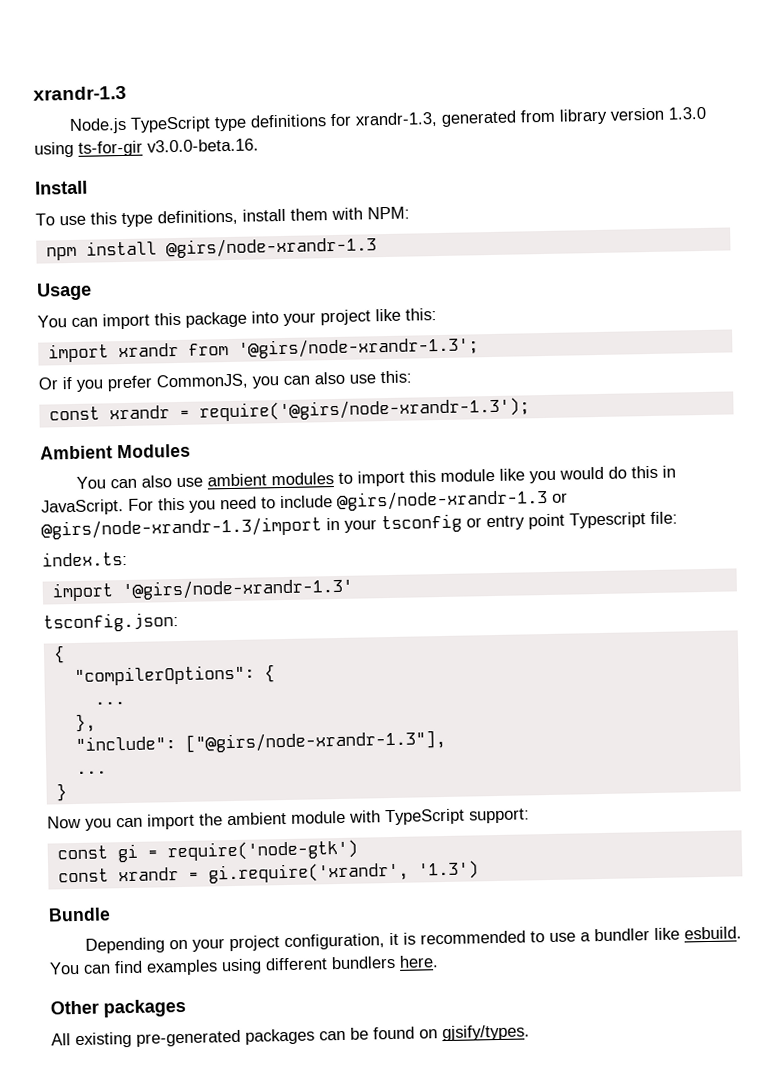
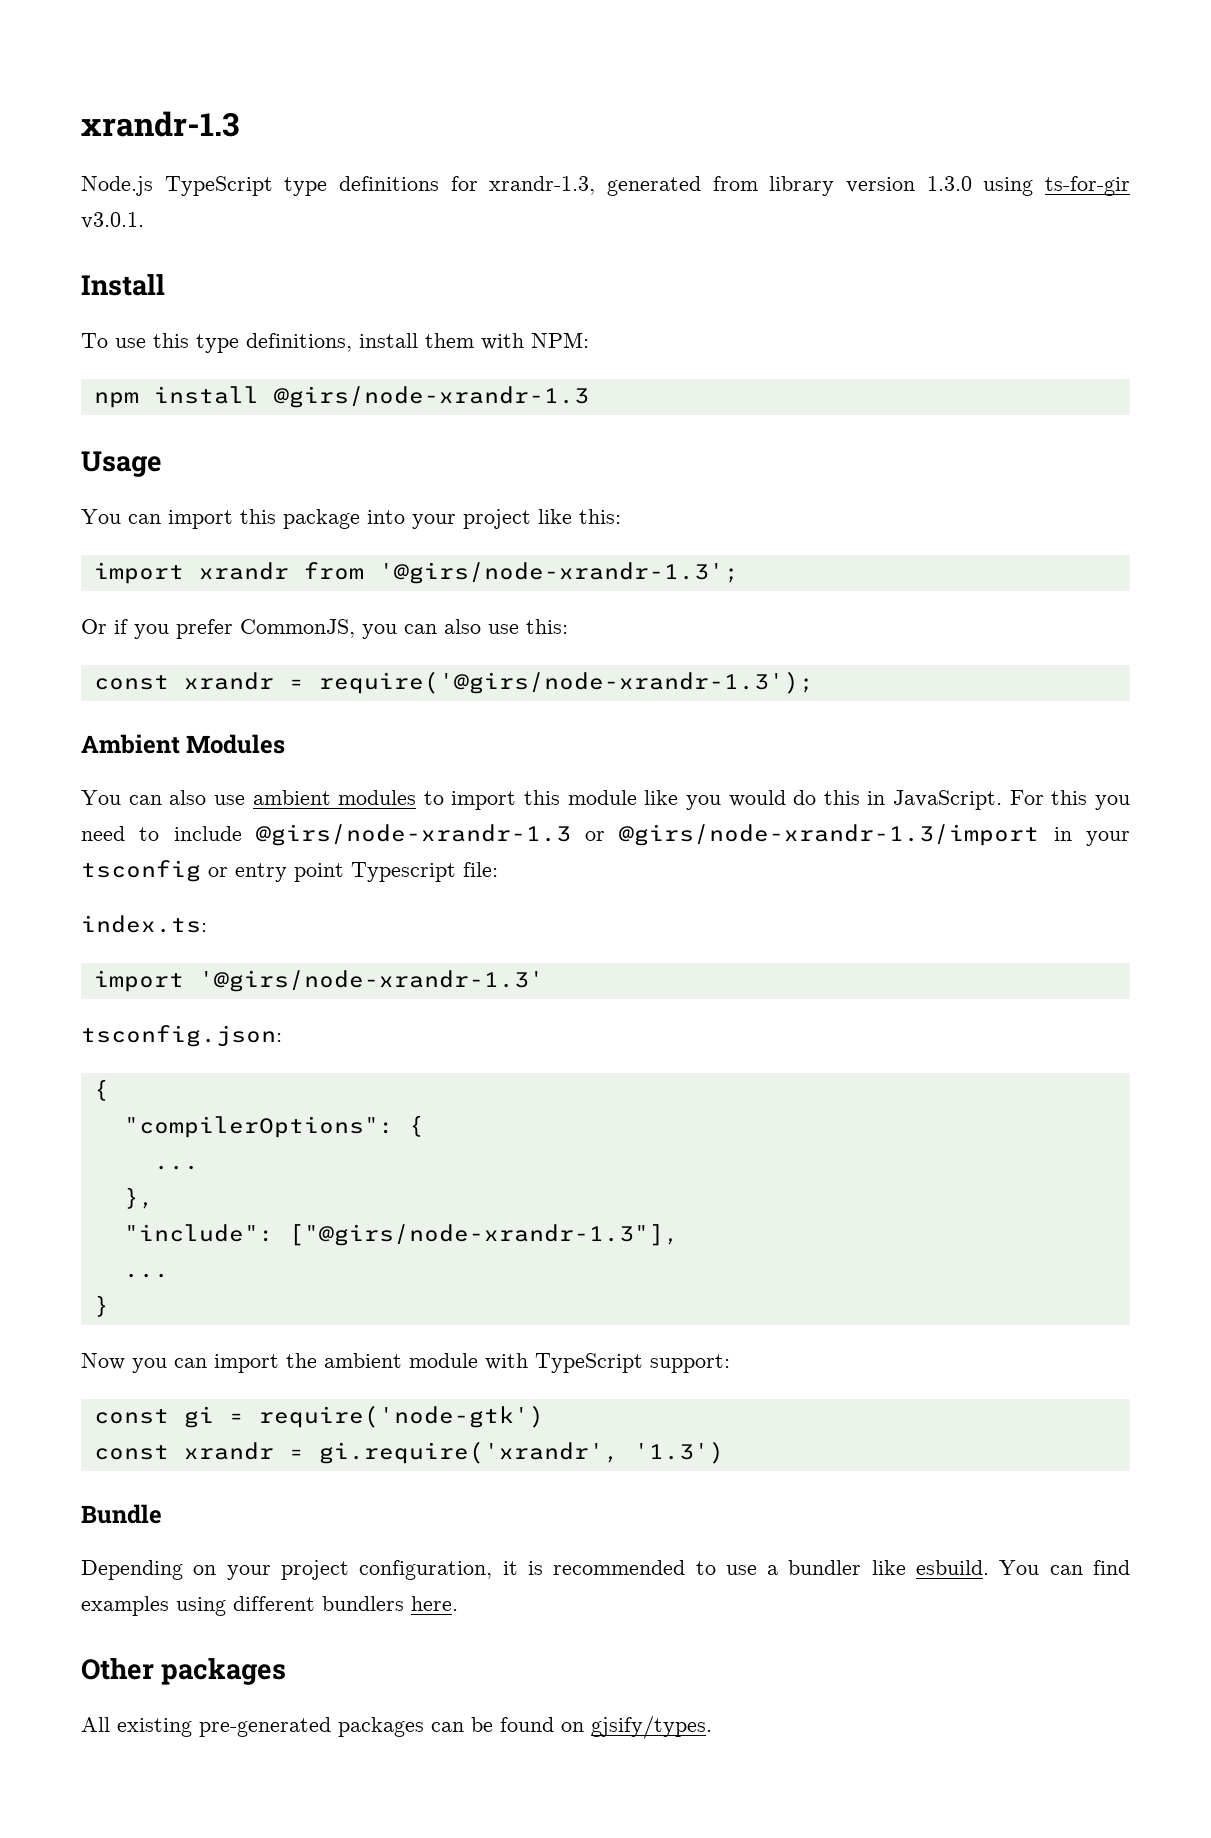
- Node.js TypeScript type definitions for xrandr-1.3, generated from library version 1.3.0 using ts-for-gir v3.0.0-beta.16.
+ Node.js TypeScript type definitions for xrandr-1.3, generated from library version 1.3.0 using ts-for-gir v3.0.1.

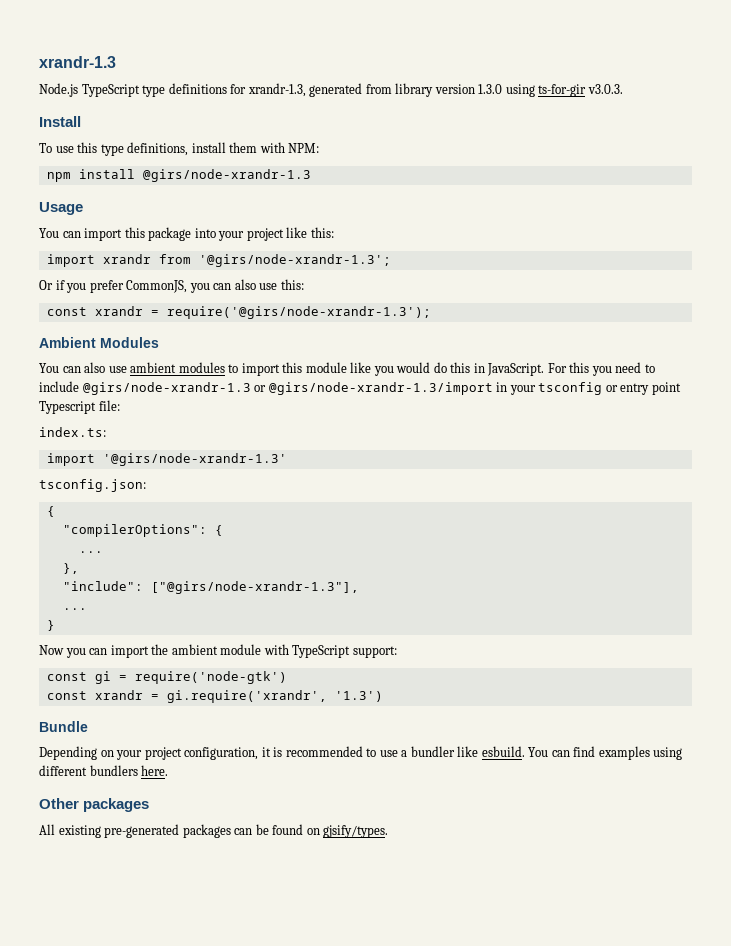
- Node.js TypeScript type definitions for xrandr-1.3, generated from library version 1.3.0 using ts-for-gir v3.0.1.
+ Node.js TypeScript type definitions for xrandr-1.3, generated from library version 1.3.0 using ts-for-gir v3.0.3.

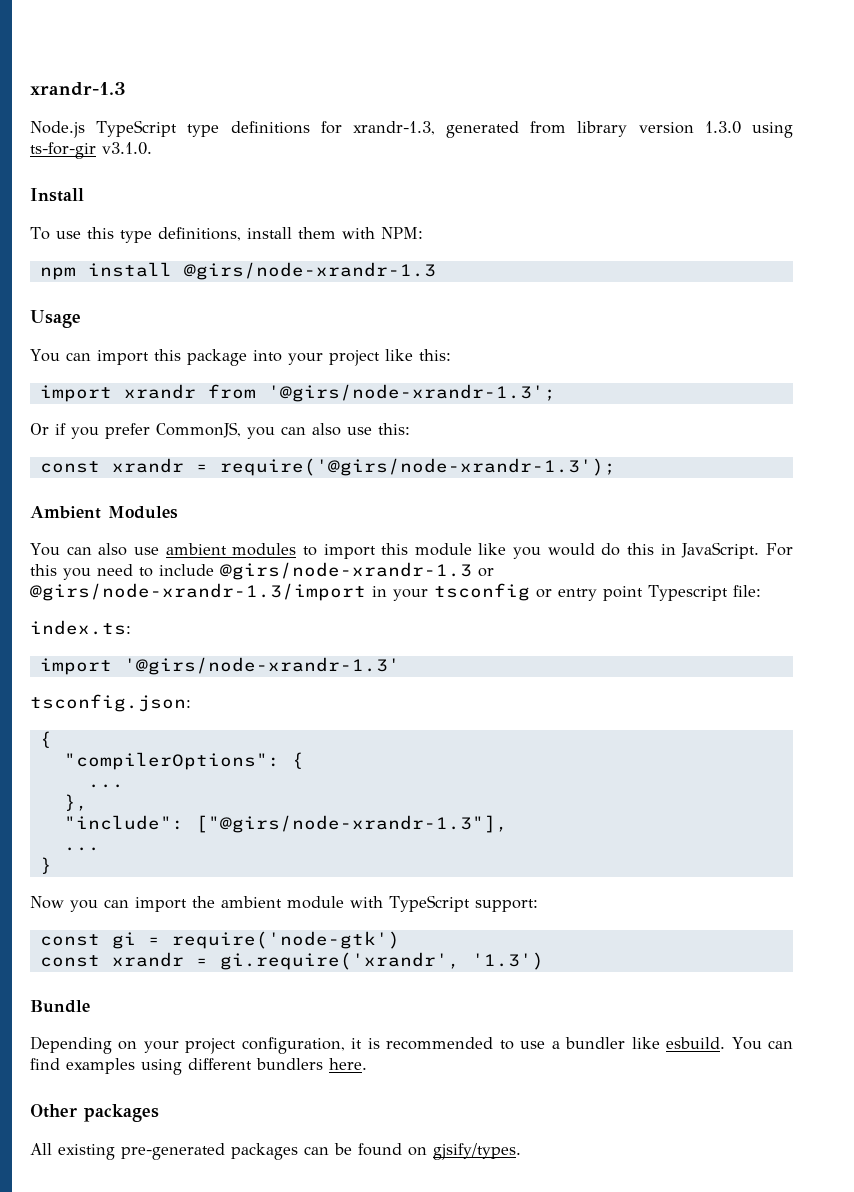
- Node.js TypeScript type definitions for xrandr-1.3, generated from library version 1.3.0 using ts-for-gir v3.0.3.
+ Node.js TypeScript type definitions for xrandr-1.3, generated from library version 1.3.0 using ts-for-gir v3.1.0.

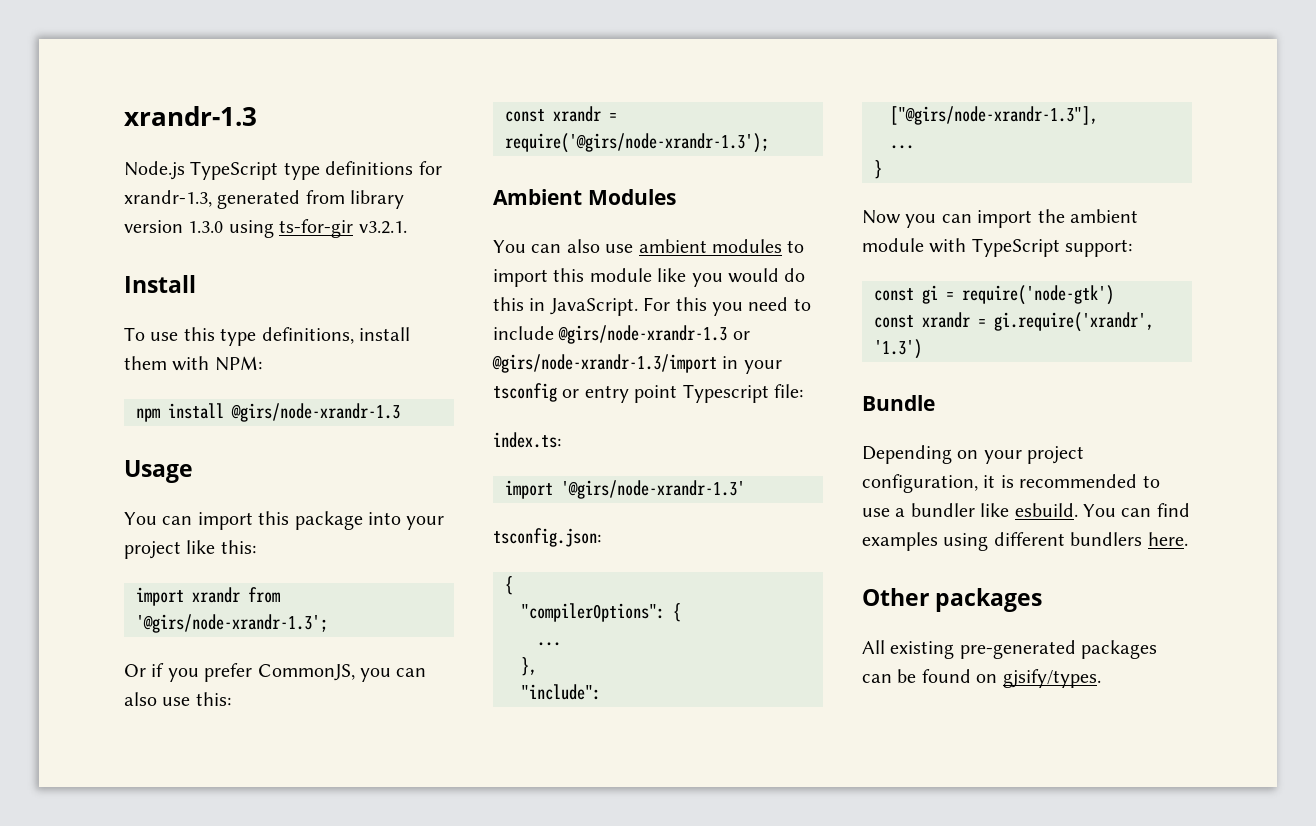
- Node.js TypeScript type definitions for xrandr-1.3, generated from library version 1.3.0 using ts-for-gir v3.1.0.
+ Node.js TypeScript type definitions for xrandr-1.3, generated from library version 1.3.0 using ts-for-gir v3.2.1.

